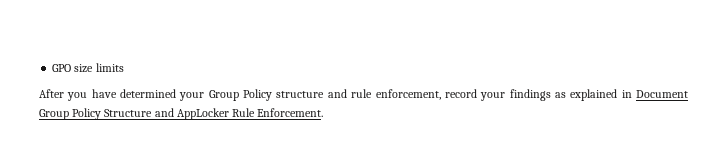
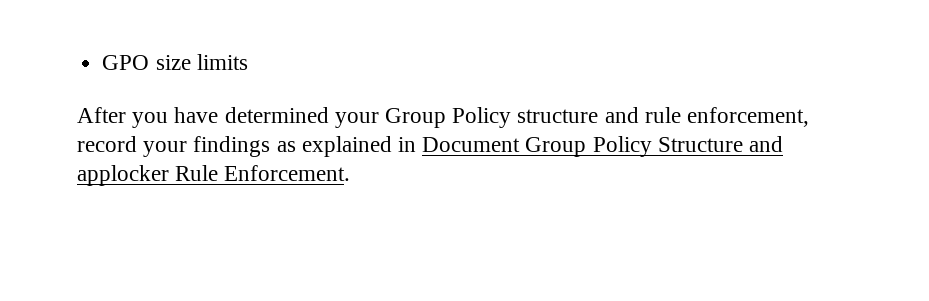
- After you have determined your Group Policy structure and rule enforcement, record your findings as explained in Document Group Policy Structure and AppLocker Rule Enforcement.
+ After you have determined your Group Policy structure and rule enforcement, record your findings as explained in Document Group Policy Structure and applocker Rule Enforcement.

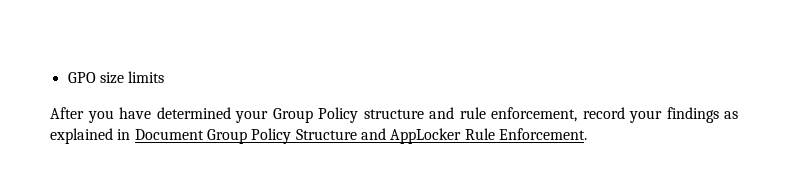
- After you have determined your Group Policy structure and rule enforcement, record your findings as explained in Document Group Policy Structure and applocker Rule Enforcement.
+ After you have determined your Group Policy structure and rule enforcement, record your findings as explained in Document Group Policy Structure and AppLocker Rule Enforcement.

